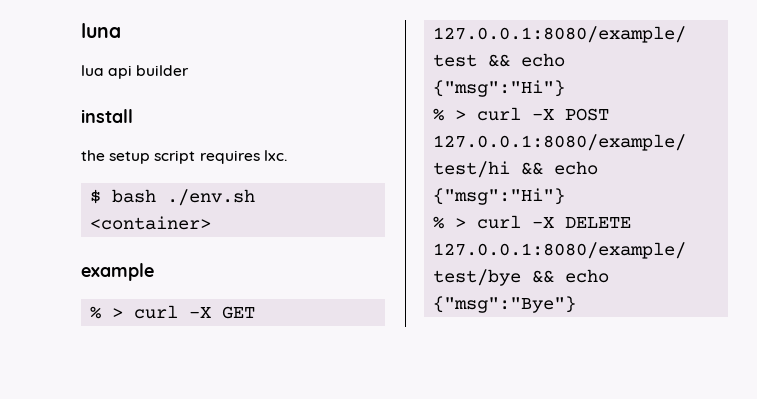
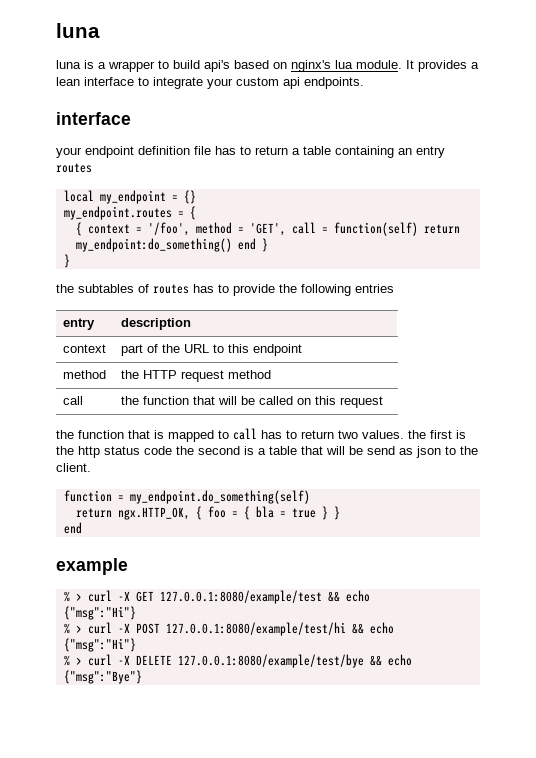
- lua api builder
- install
- the setup script requires lxc.
- $ bash ./env.sh <container>
+ luna is a wrapper to build api's based on nginx's lua module. It provides a lean interface to integrate your custom api endpoints.
+ interface
+ your endpoint definition file has to return a table containing an entry routes
+ local my_endpoint = {}
+ my_endpoint.routes = {
+ { context = '/foo', method = 'GET', call = function(self) return my_endpoint:do_something() end }
+ }
+ the subtables of routes has to provide the following entries
+ entry | description
+ context | part of the URL to this endpoint
+ method | the HTTP request method
+ call | the function that will be called on this request
+ the function that is mapped to call has to return two values. the first is the http status code the second is a table that will be send as json to the client.
+ function = my_endpoint.do_something(self)
+ return ngx.HTTP_OK, { foo = { bla = true } }
+ end

